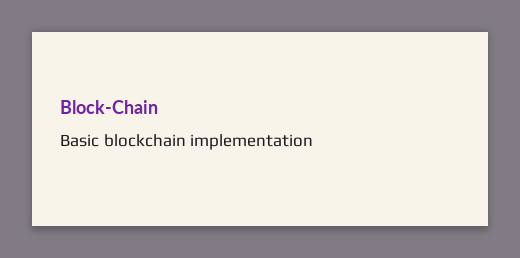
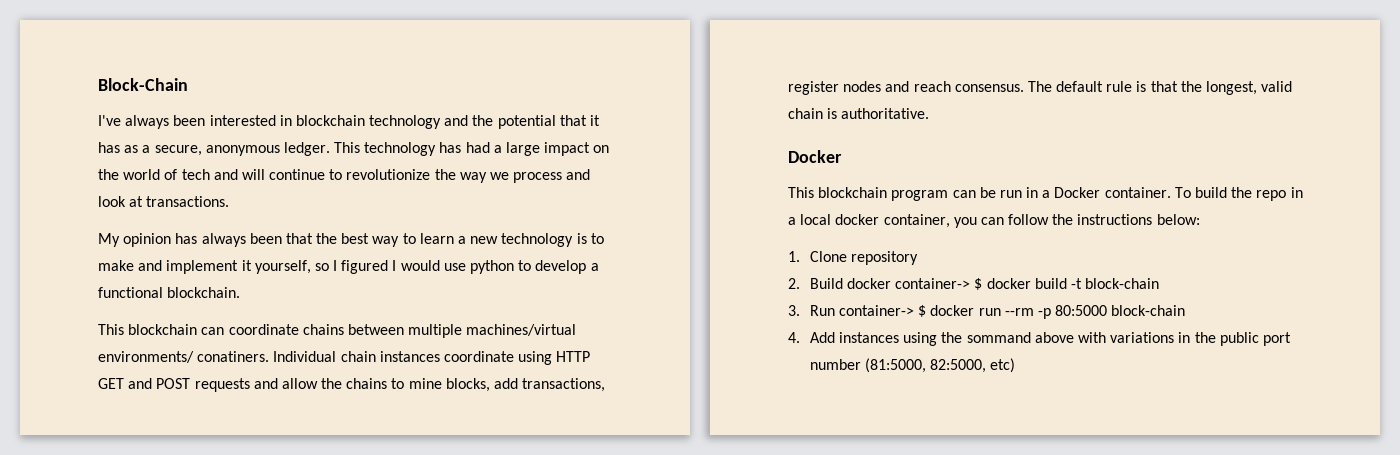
- Basic blockchain implementation
+ I've always been interested in blockchain technology and the potential that it has as a secure, anonymous ledger. This technology has had a large impact on the world of tech and will continue to revolutionize the way we process and look at transactions.
+ My opinion has always been that the best way to learn a new technology is to make and implement it yourself, so I figured I would use python to develop a functional blockchain.
+ This blockchain can coordinate chains between multiple machines/virtual environments/ conatiners. Individual chain instances coordinate using HTTP GET and POST requests and allow the chains to mine blocks, add transactions, register nodes and reach consensus. The default rule is that the longest, valid chain is authoritative.
+ Docker
+ This blockchain program can be run in a Docker container. To build the repo in a local docker container, you can follow the instructions below:
+ 1. Clone repository
+ 2. Build docker container-> $ docker build -t block-chain
+ 3. Run container-> $ docker run --rm -p 80:5000 block-chain
+ 4. Add instances using the sommand above with variations in the public port number (81:5000, 82:5000, etc)

